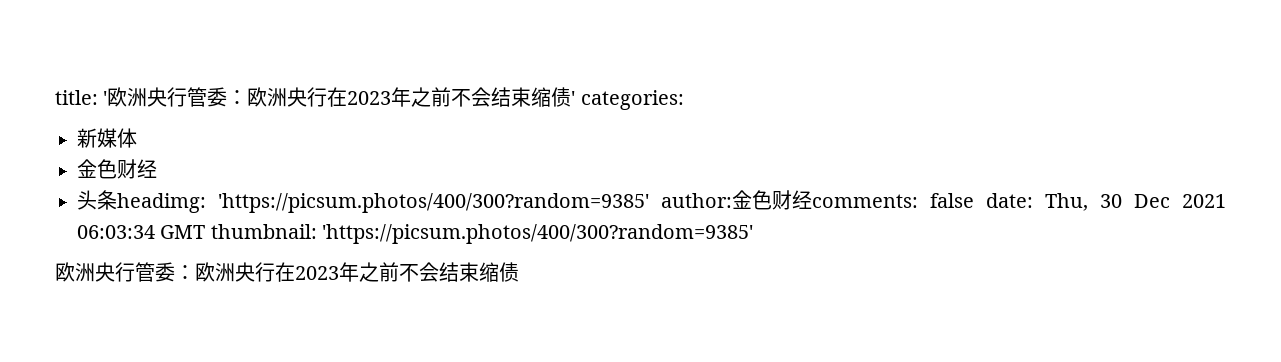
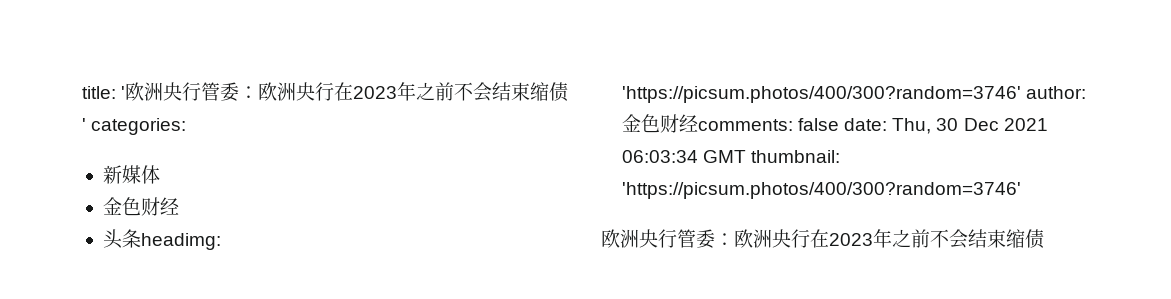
- 头条headimg: 'https://picsum.photos/400/300?random=9385' author:金色财经comments: false date: Thu, 30 Dec 2021 06:03:34 GMT thumbnail: 'https://picsum.photos/400/300?random=9385'
+ 头条headimg: 'https://picsum.photos/400/300?random=3746' author:金色财经comments: false date: Thu, 30 Dec 2021 06:03:34 GMT thumbnail: 'https://picsum.photos/400/300?random=3746'

